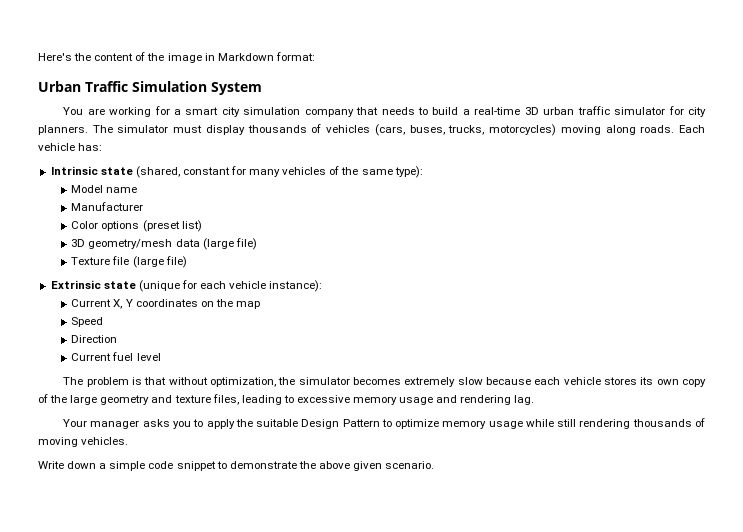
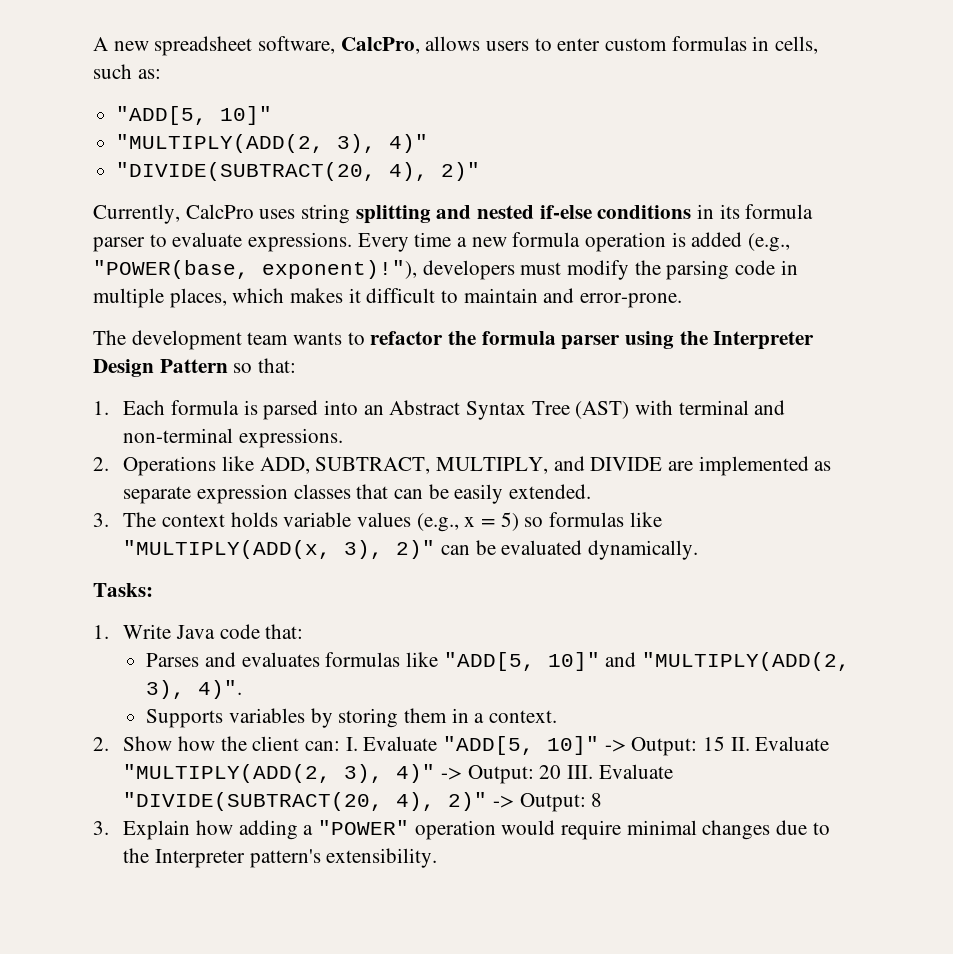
- Here's the content of the image in Markdown format:
- Urban Traffic Simulation System
- You are working for a smart city simulation company that needs to build a real-time 3D urban traffic simulator for city planners. The simulator must display thousands of vehicles (cars, buses, trucks, motorcycles) moving along roads. Each vehicle has:
- Intrinsic state (shared, constant for many vehicles of the same type):
- Model name
- Manufacturer
- Color options (preset list)
- 3D geometry/mesh data (large file)
- Texture file (large file)
- Extrinsic state (unique for each vehicle instance):
- Current X, Y coordinates on the map
- Speed
- Direction
- Current fuel level
- The problem is that without optimization, the simulator becomes extremely slow because each vehicle stores its own copy of the large geometry and texture files, leading to excessive memory usage and rendering lag.
- Your manager asks you to apply the suitable Design Pattern to optimize memory usage while still rendering thousands of moving vehicles.
- Write down a simple code snippet to demonstrate the above given scenario.
+ A new spreadsheet software, CalcPro, allows users to enter custom formulas in cells, such as:
+ "ADD[5, 10]"
+ "MULTIPLY(ADD(2, 3), 4)"
+ "DIVIDE(SUBTRACT(20, 4), 2)"
+ Currently, CalcPro uses string splitting and nested if-else conditions in its formula parser to evaluate expressions. Every time a new formula operation is added (e.g., "POWER(base, exponent)!"), developers must modify the parsing code in multiple places, which makes it difficult to maintain and error-prone.
+ The development team wants to refactor the formula parser using the Interpreter Design Pattern so that:
+ 1. Each formula is parsed into an Abstract Syntax Tree (AST) with terminal and non-terminal expressions.
+ 2. Operations like ADD, SUBTRACT, MULTIPLY, and DIVIDE are implemented as separate expression classes that can be easily extended.
+ 3. The context holds variable values (e.g., x = 5) so formulas like "MULTIPLY(ADD(x, 3), 2)" can be evaluated dynamically.
+ Tasks:
+ 1. Write Java code that:
+ Parses and evaluates formulas like "ADD[5, 10]" and "MULTIPLY(ADD(2, 3), 4)".
+ Supports variables by storing them in a context.
+ 2. Show how the client can: I. Evaluate "ADD[5, 10]" -> Output: 15 II. Evaluate "MULTIPLY(ADD(2, 3), 4)" -> Output: 20 III. Evaluate "DIVIDE(SUBTRACT(20, 4), 2)" -> Output: 8
+ 3. Explain how adding a "POWER" operation would require minimal changes due to the Interpreter pattern's extensibility.

